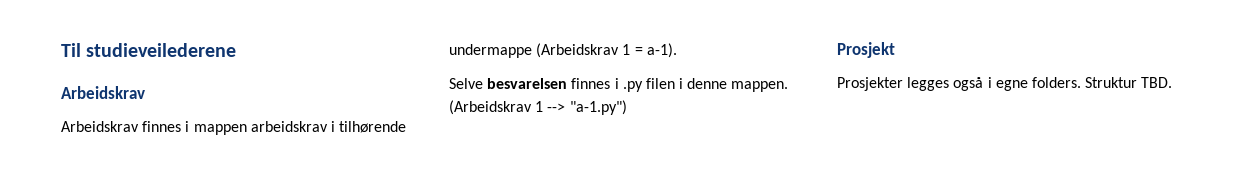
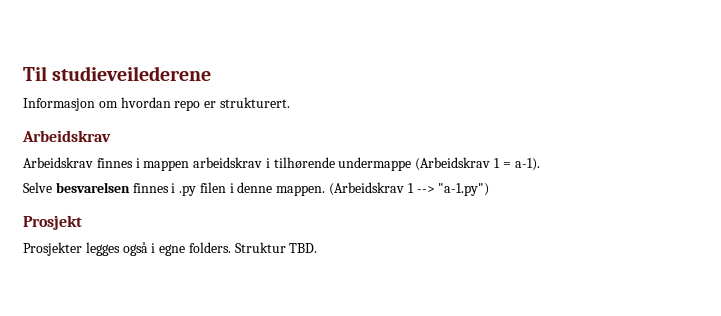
+ Informasjon om hvordan repo er strukturert.

